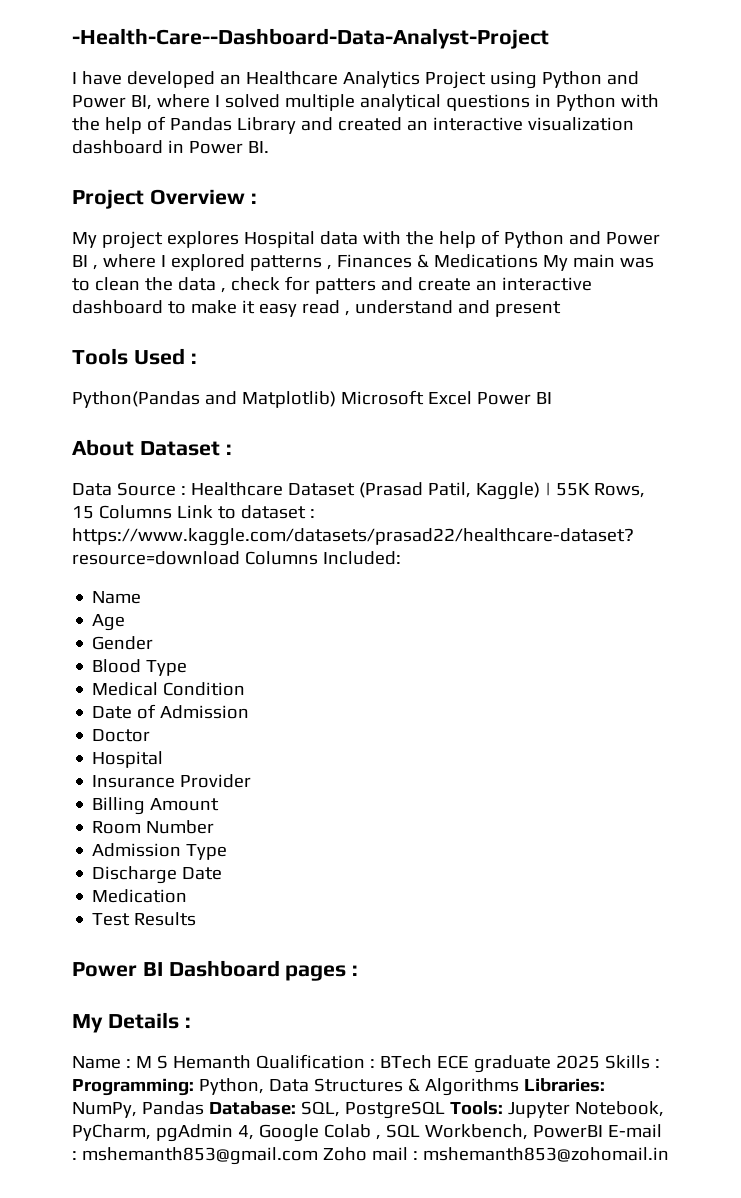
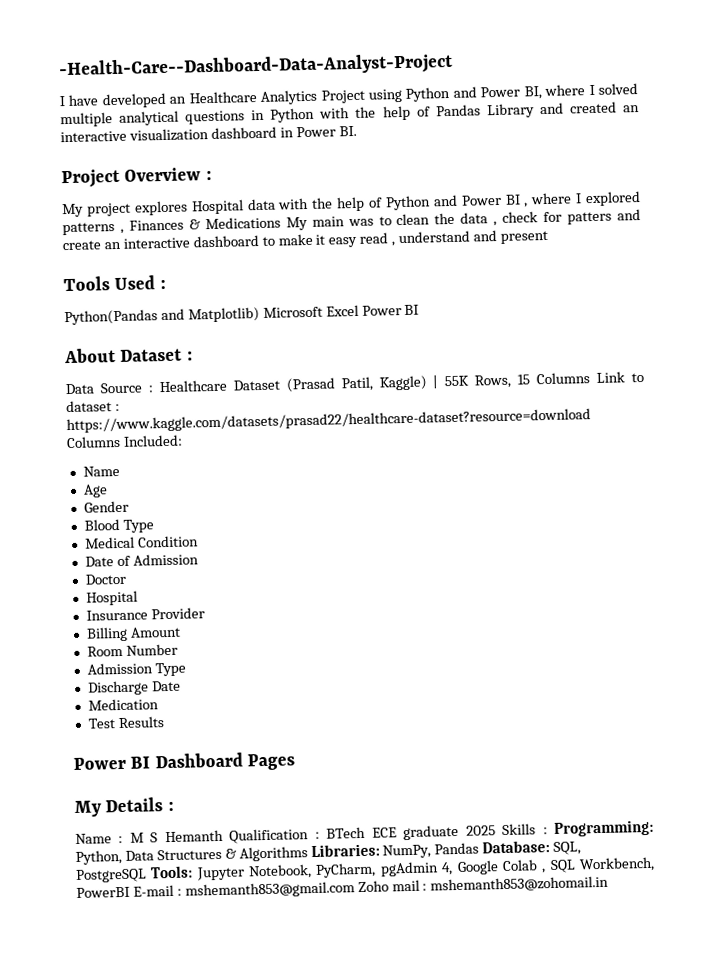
- Power BI Dashboard pages :
+ Power BI Dashboard Pages

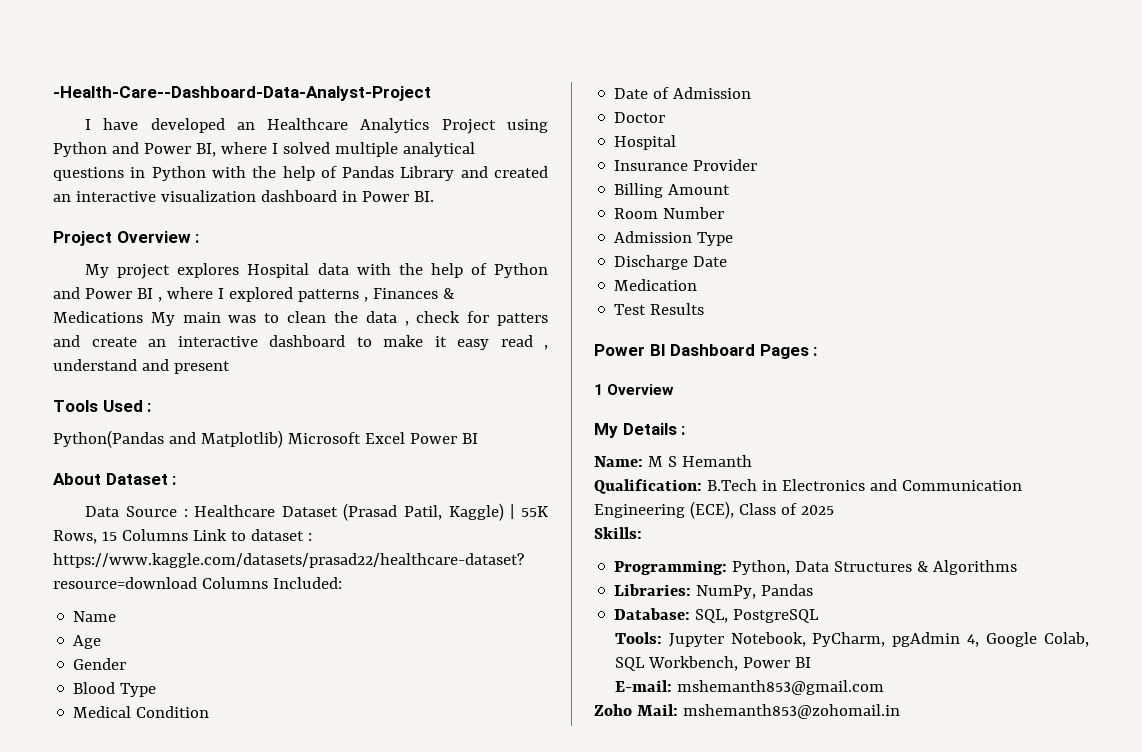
- Power BI Dashboard Pages
+ Power BI Dashboard Pages :
+ 1 Overview
- Name : M S Hemanth Qualification : BTech ECE graduate 2025 Skills : Programming: Python, Data Structures & Algorithms Libraries: NumPy, Pandas Database: SQL, PostgreSQL Tools: Jupyter Notebook, PyCharm, pgAdmin 4, Google Colab , SQL Workbench, PowerBI E-mail : mshemanth853@gmail.com Zoho mail : mshemanth853@zohomail.in
+ Name: M S Hemanth
+ Qualification: B.Tech in Electronics and Communication Engineering (ECE), Class of 2025
+ Skills:
+ Programming: Python, Data Structures & Algorithms
+ Libraries: NumPy, Pandas
+ Database: SQL, PostgreSQL
+ Tools: Jupyter Notebook, PyCharm, pgAdmin 4, Google Colab, SQL Workbench, Power BI
+ E-mail: mshemanth853@gmail.com
+ Zoho Mail: mshemanth853@zohomail.in

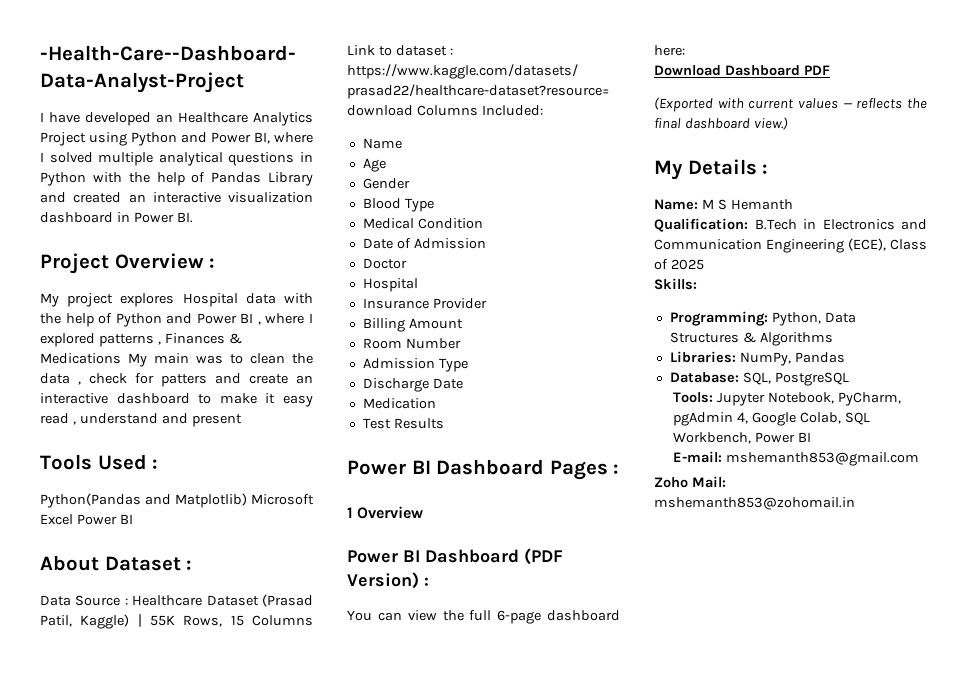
+ Power BI Dashboard (PDF Version) :
+ You can view the full 6-page dashboard here:
+ Download Dashboard PDF
+ (Exported with current values — reflects the final dashboard view.)

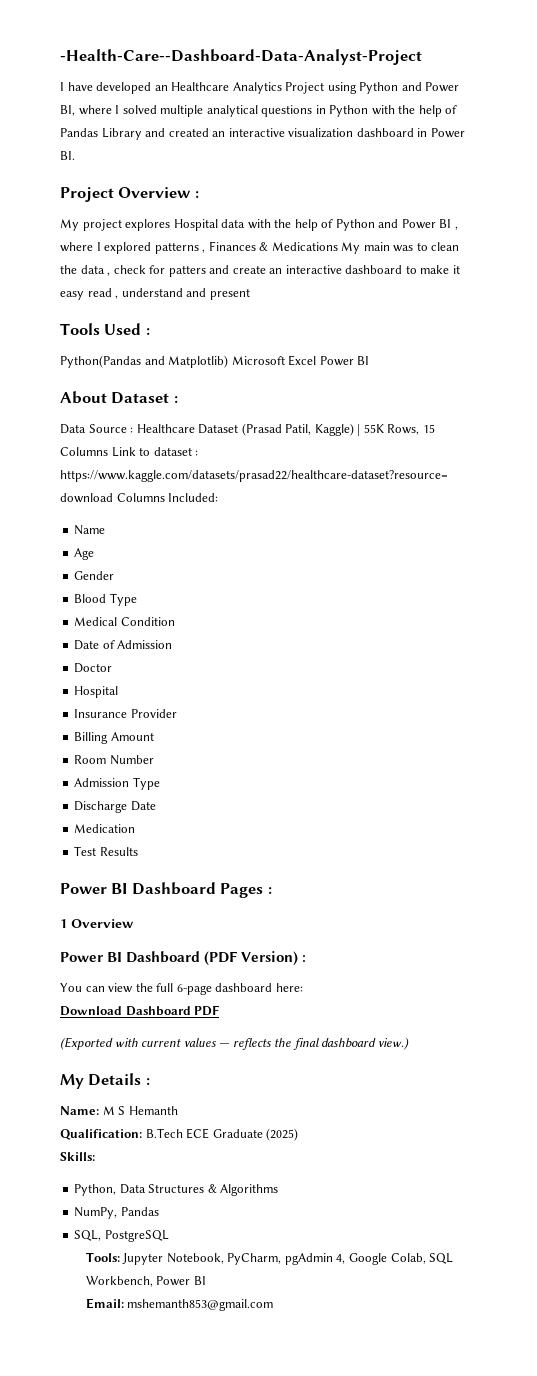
- Qualification: B.Tech in Electronics and Communication Engineering (ECE), Class of 2025
+ Qualification: B.Tech ECE Graduate (2025)
- Programming: Python, Data Structures & Algorithms
+ Python, Data Structures & Algorithms
- Libraries: NumPy, Pandas
+ NumPy, Pandas
- Database: SQL, PostgreSQL
+ SQL, PostgreSQL
- E-mail: mshemanth853@gmail.com
+ Email: mshemanth853@gmail.com
- Zoho Mail: mshemanth853@zohomail.in

